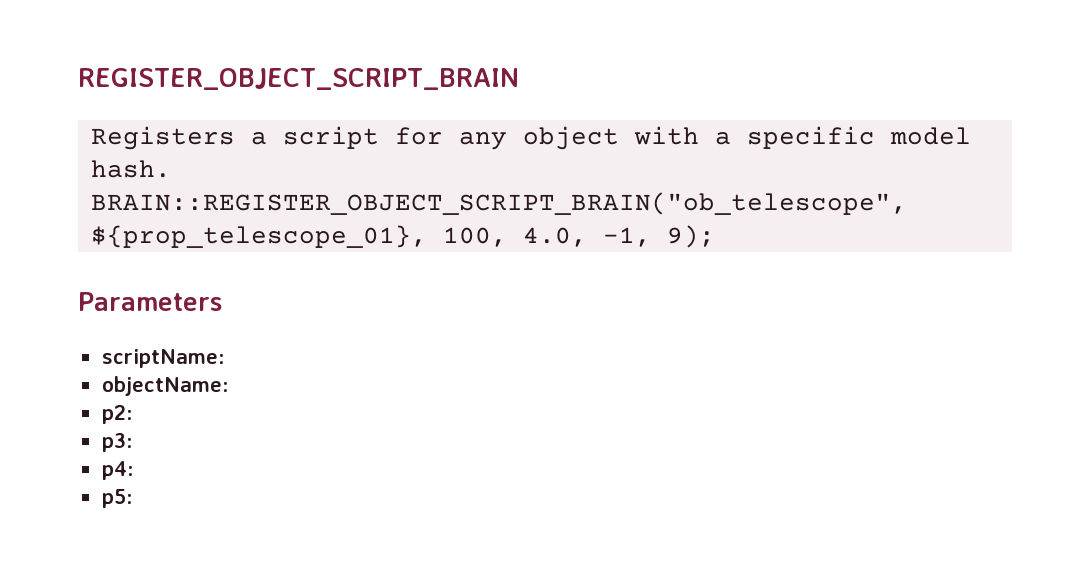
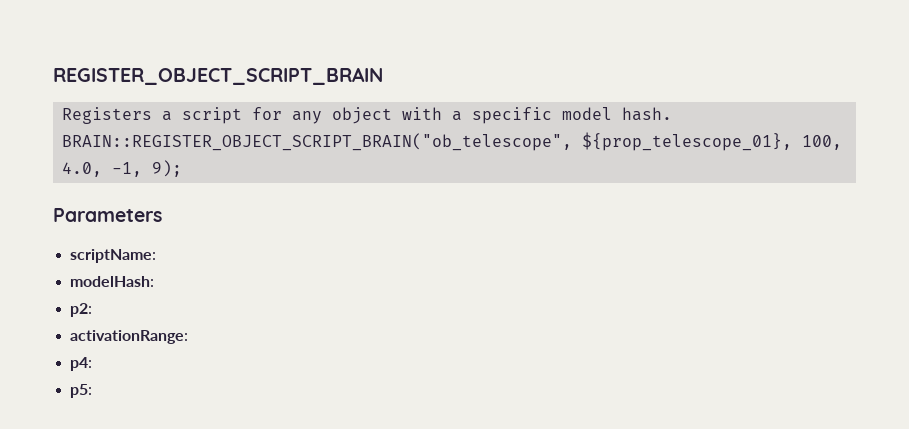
- objectName:
+ modelHash:
- p3:
+ activationRange:

